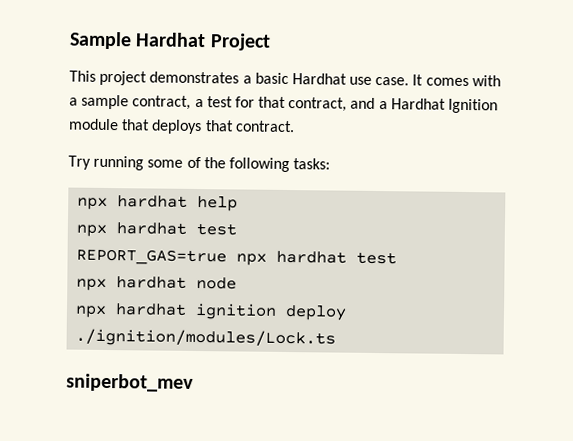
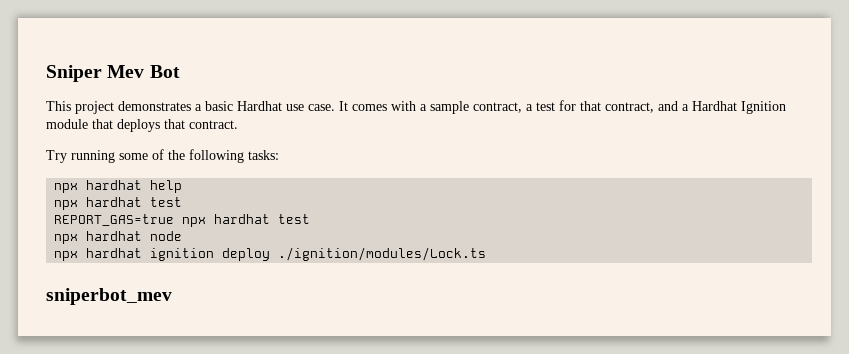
- Sample Hardhat Project
+ Sniper Mev Bot

